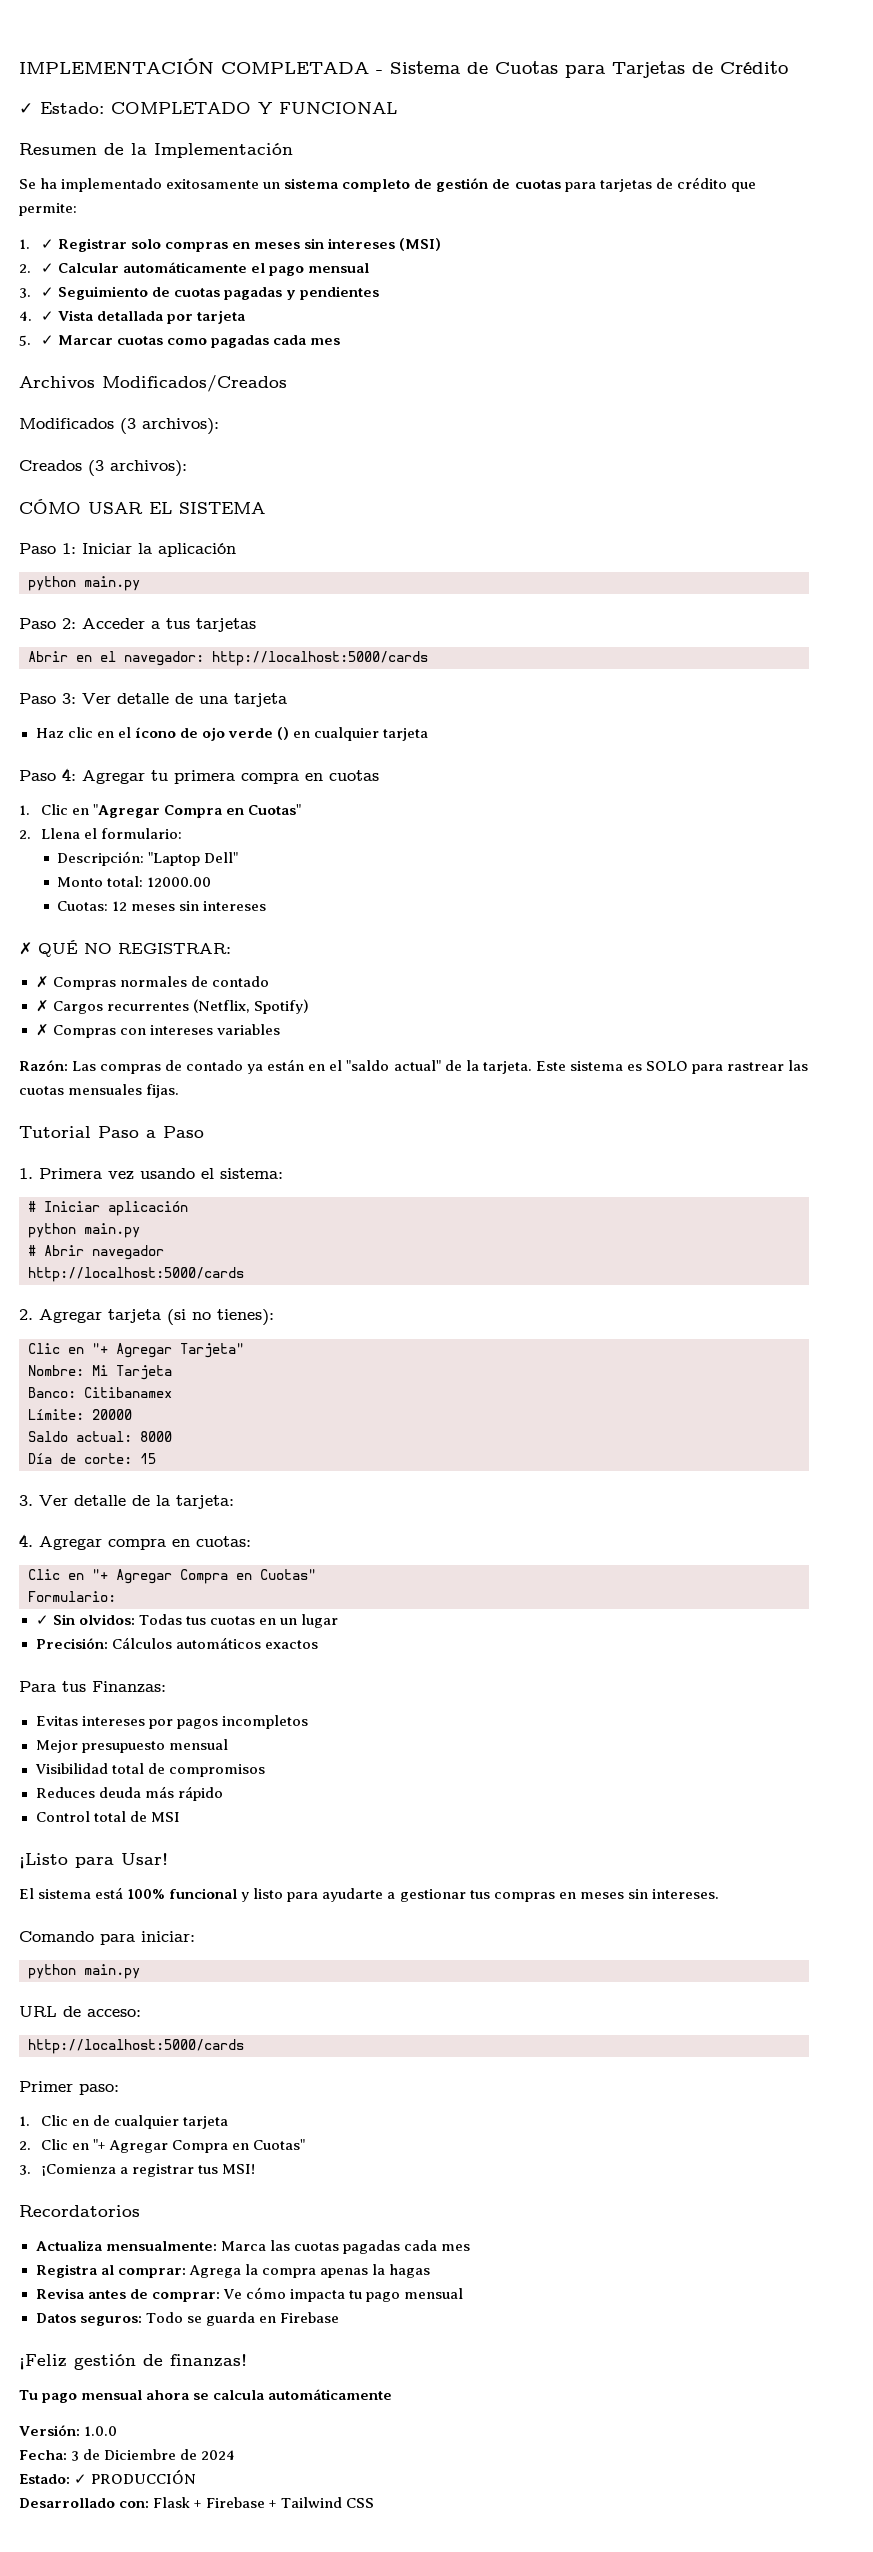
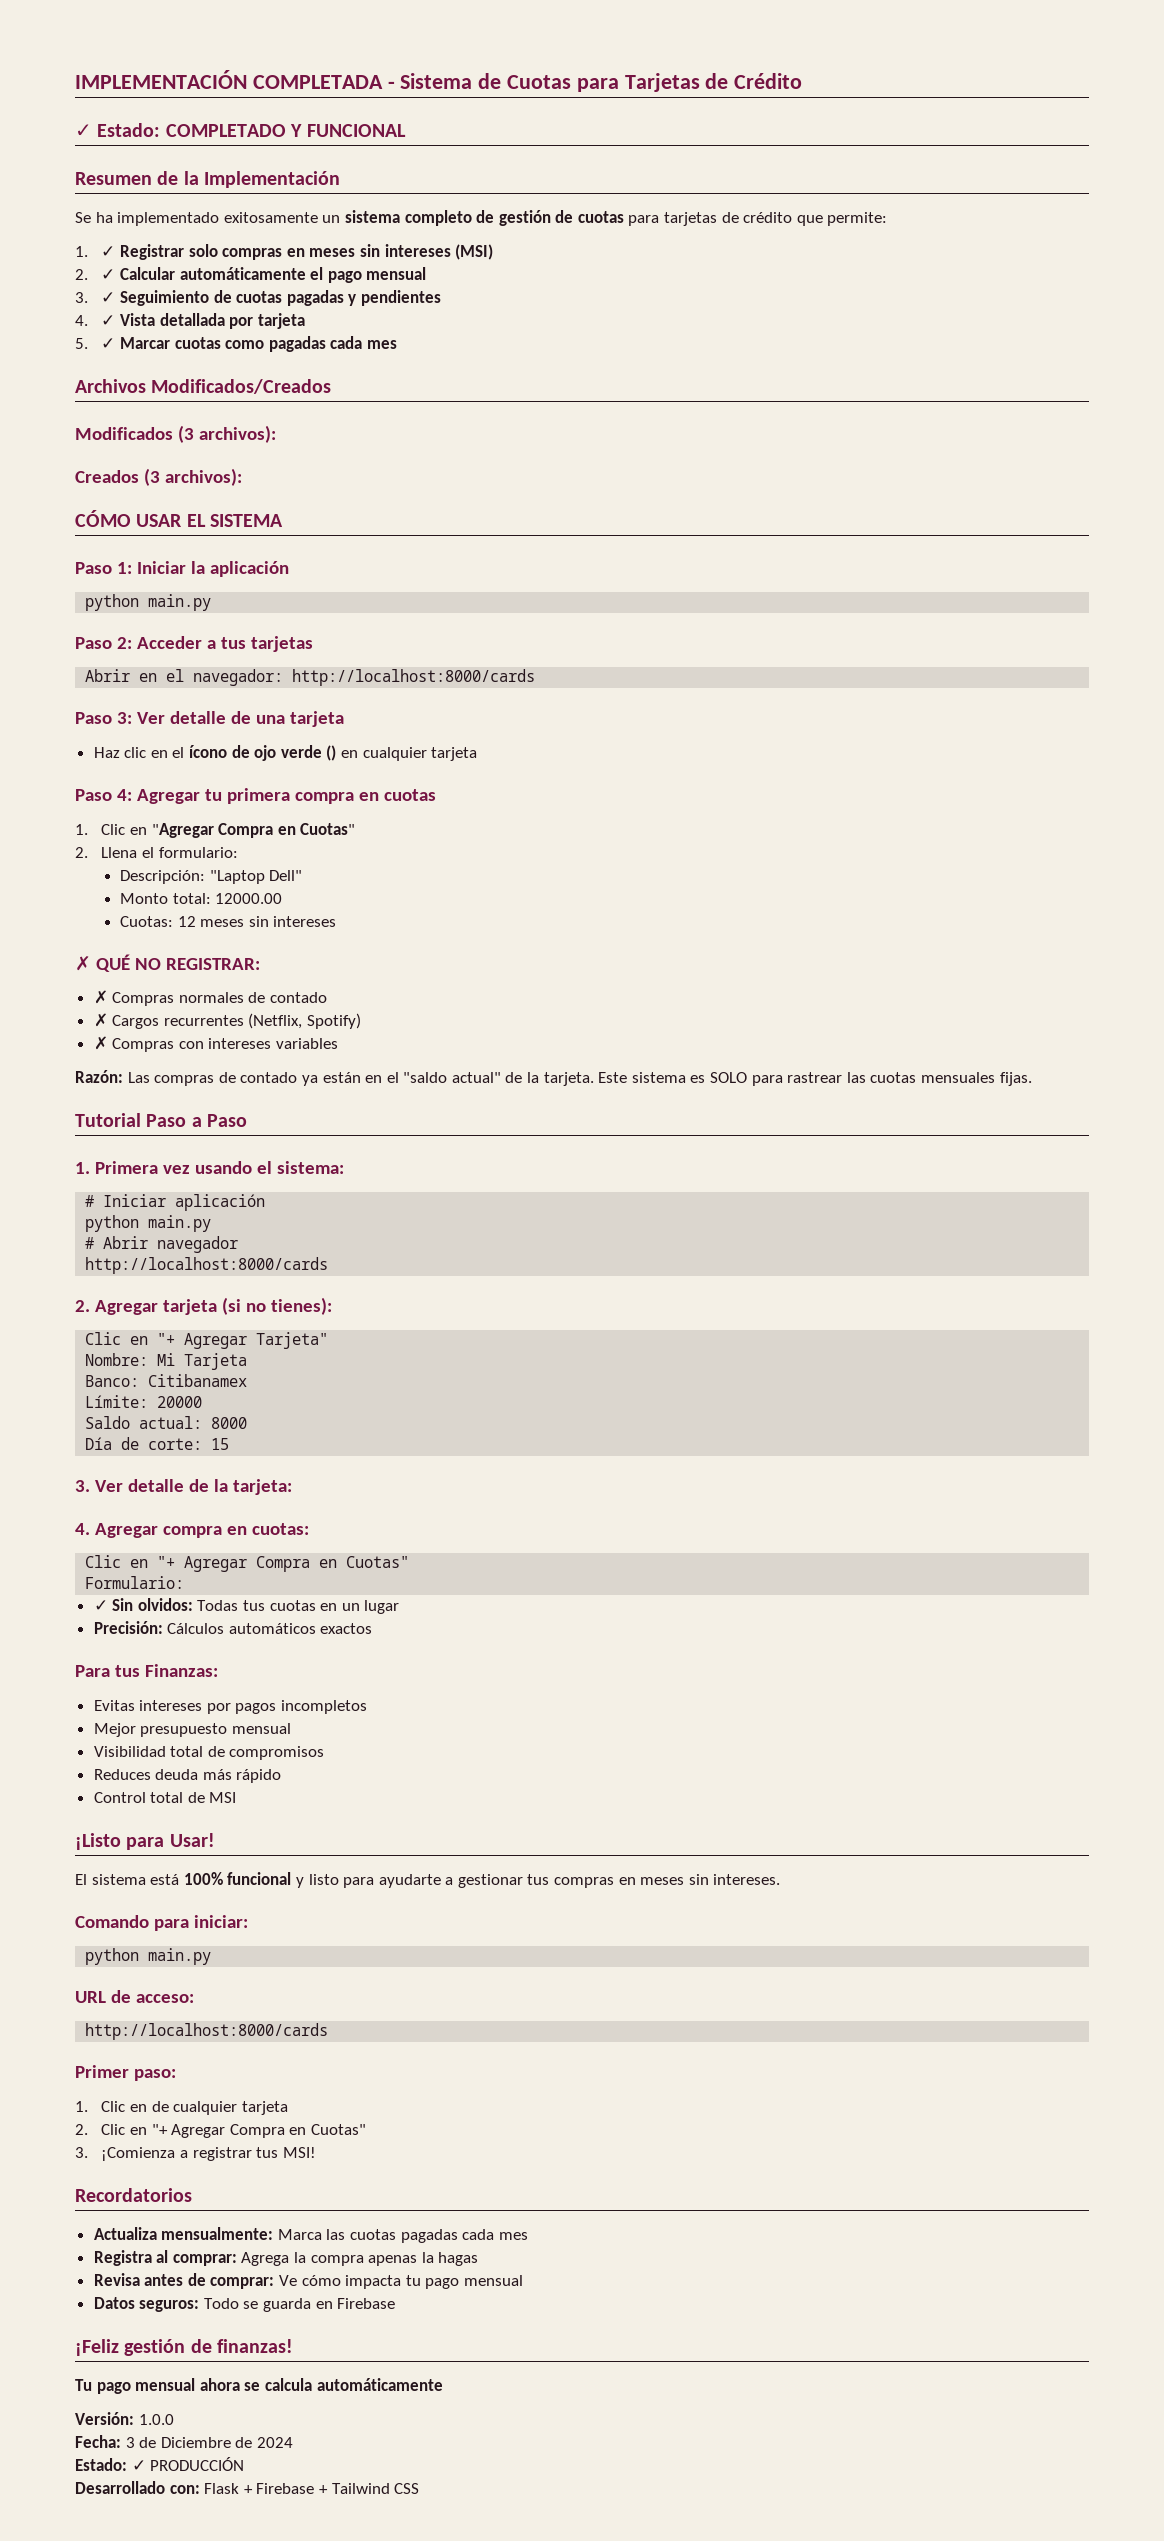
- Abrir en el navegador: http://localhost:5000/cards
+ Abrir en el navegador: http://localhost:8000/cards
  # Abrir navegador
- http://localhost:5000/cards
+ http://localhost:8000/cards
  URL de acceso:
- http://localhost:5000/cards
+ http://localhost:8000/cards

